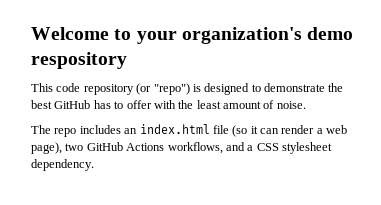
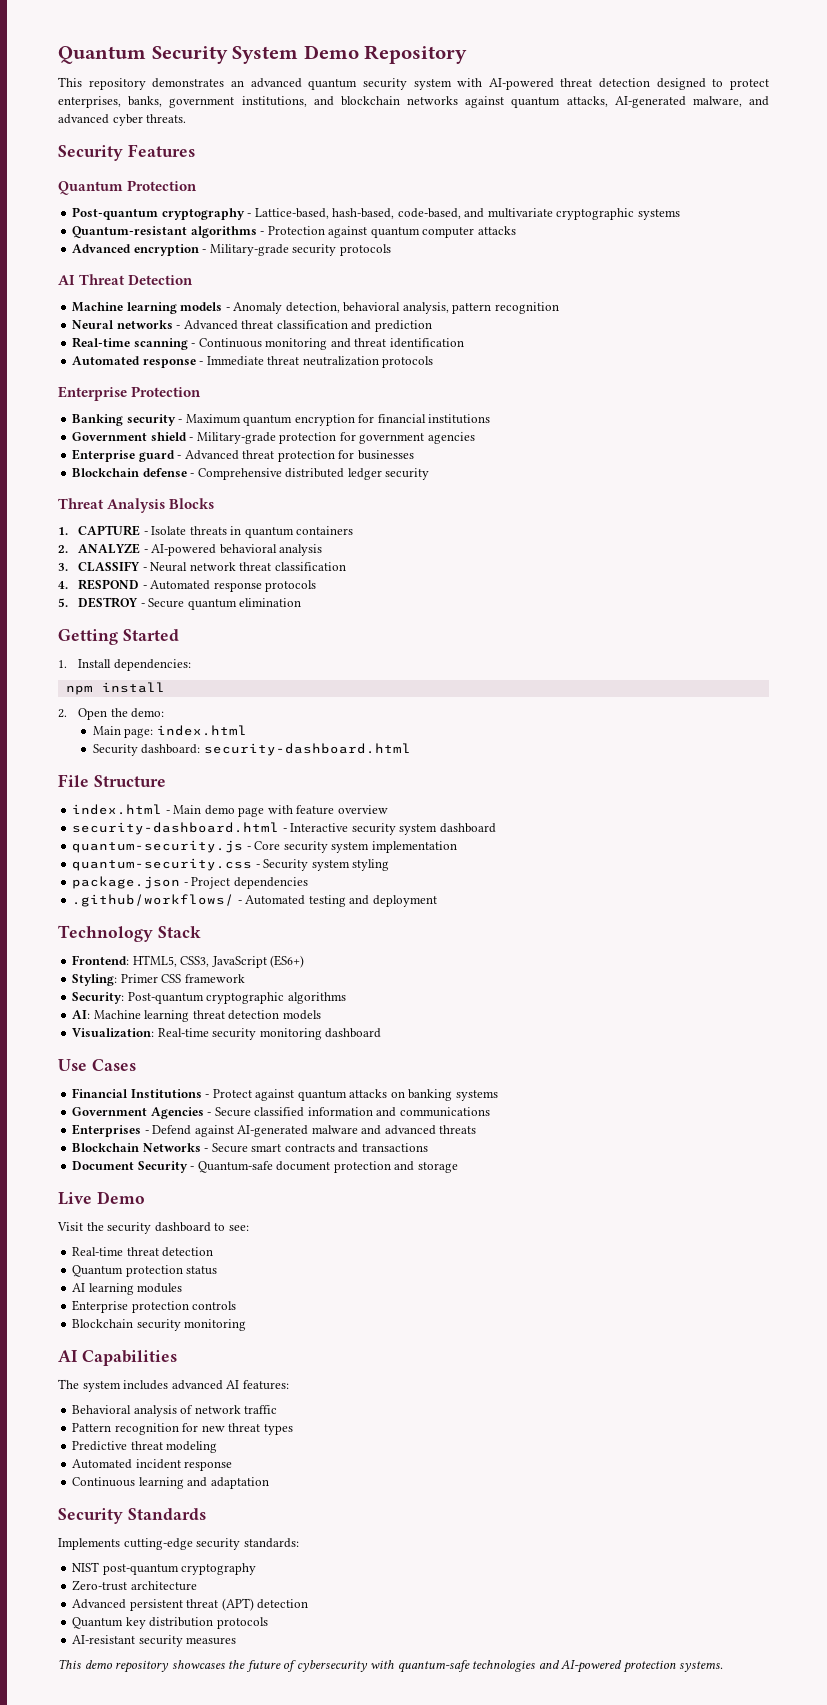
- Welcome to your organization's demo respository
- This code repository (or "repo") is designed to demonstrate the best GitHub has to offer with the least amount of noise.
- The repo includes an index.html file (so it can render a web page), two GitHub Actions workflows, and a CSS stylesheet dependency.
+ Quantum Security System Demo Repository
+ This repository demonstrates an advanced quantum security system with AI-powered threat detection designed to protect enterprises, banks, government institutions, and blockchain networks against quantum attacks, AI-generated malware, and advanced cyber threats.
+ Security Features
+ Quantum Protection
+ Post-quantum cryptography - Lattice-based, hash-based, code-based, and multivariate cryptographic systems
+ Quantum-resistant algorithms - Protection against quantum computer attacks
+ Advanced encryption - Military-grade security protocols
+ AI Threat Detection
+ Machine learning models - Anomaly detection, behavioral analysis, pattern recognition
+ Neural networks - Advanced threat classification and prediction
+ Real-time scanning - Continuous monitoring and threat identification
+ Automated response - Immediate threat neutralization protocols
+ Enterprise Protection
+ Banking security - Maximum quantum encryption for financial institutions
+ Government shield - Military-grade protection for government agencies
+ Enterprise guard - Advanced threat protection for businesses
+ Blockchain defense - Comprehensive distributed ledger security
+ Threat Analysis Blocks
+ 1. CAPTURE - Isolate threats in quantum containers
+ 2. ANALYZE - AI-powered behavioral analysis
+ 3. CLASSIFY - Neural network threat classification
+ 4. RESPOND - Automated response protocols
+ 5. DESTROY - Secure quantum elimination
+ Getting Started
+ 1. Install dependencies:
+ npm install
+ 2. Open the demo:
+ Main page: index.html
+ Security dashboard: security-dashboard.html
+ File Structure
+ index.html - Main demo page with feature overview
+ security-dashboard.html - Interactive security system dashboard
+ quantum-security.js - Core security system implementation
+ quantum-security.css - Security system styling
+ package.json - Project dependencies
+ .github/workflows/ - Automated testing and deployment
+ Technology Stack
+ Frontend: HTML5, CSS3, JavaScript (ES6+)
+ Styling: Primer CSS framework
+ Security: Post-quantum cryptographic algorithms
+ AI: Machine learning threat detection models
+ Visualization: Real-time security monitoring dashboard
+ Use Cases
+ Financial Institutions - Protect against quantum attacks on banking systems
+ Government Agencies - Secure classified information and communications
+ Enterprises - Defend against AI-generated malware and advanced threats
+ Blockchain Networks - Secure smart contracts and transactions
+ Document Security - Quantum-safe document protection and storage
+ Live Demo
+ Visit the security dashboard to see:
+ Real-time threat detection
+ Quantum protection status
+ AI learning modules
+ Enterprise protection controls
+ Blockchain security monitoring
+ AI Capabilities
+ The system includes advanced AI features:
+ Behavioral analysis of network traffic
+ Pattern recognition for new threat types
+ Predictive threat modeling
+ Automated incident response
+ Continuous learning and adaptation
+ Security Standards
+ Implements cutting-edge security standards:
+ NIST post-quantum cryptography
+ Zero-trust architecture
+ Advanced persistent threat (APT) detection
+ Quantum key distribution protocols
+ AI-resistant security measures
+ This demo repository showcases the future of cybersecurity with quantum-safe technologies and AI-powered protection systems.

